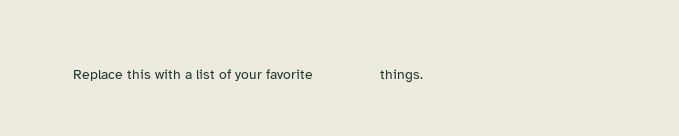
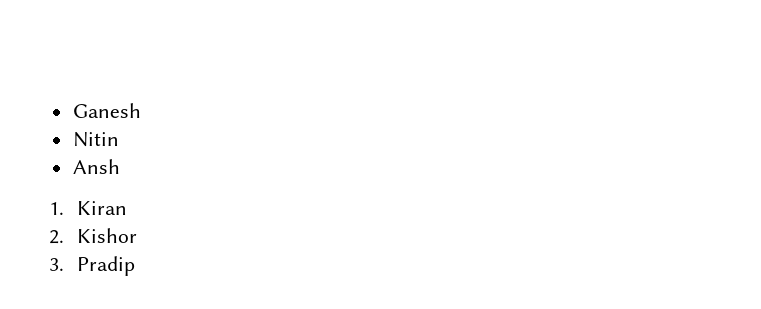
- Replace this with a list of your favorite things.
+ Ganesh
+ Nitin
+ Ansh
+ 1. Kiran
+ 2. Kishor
+ 3. Pradip

